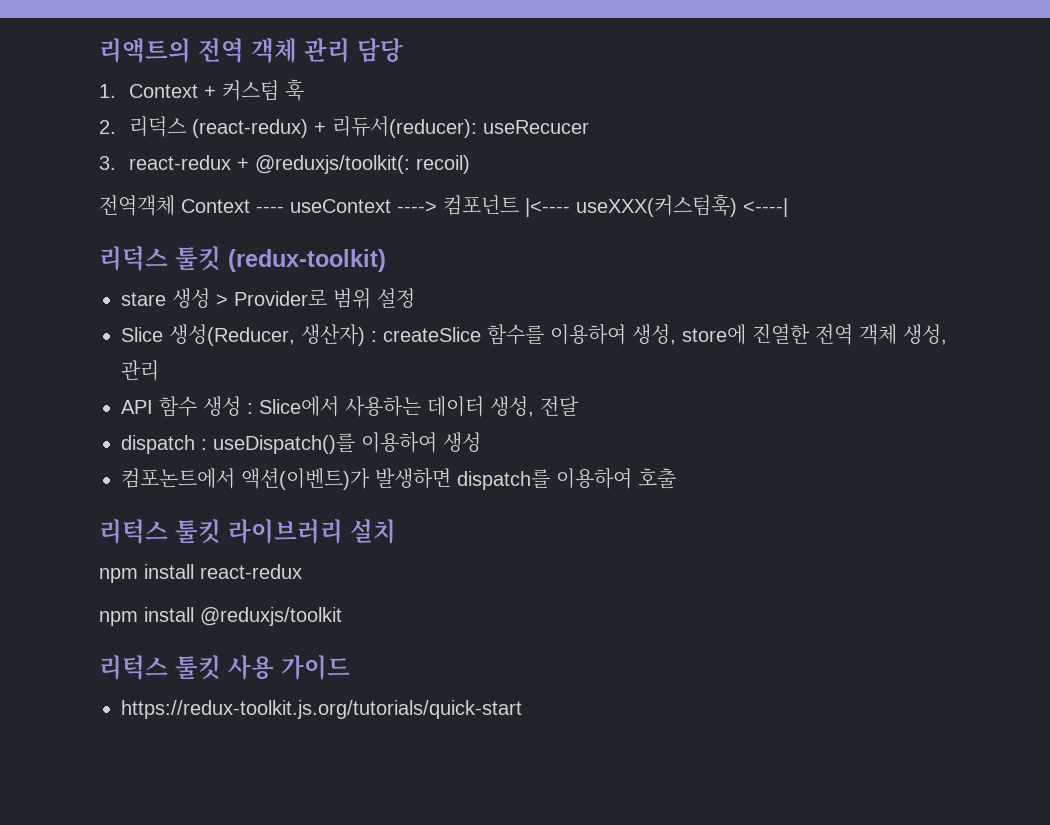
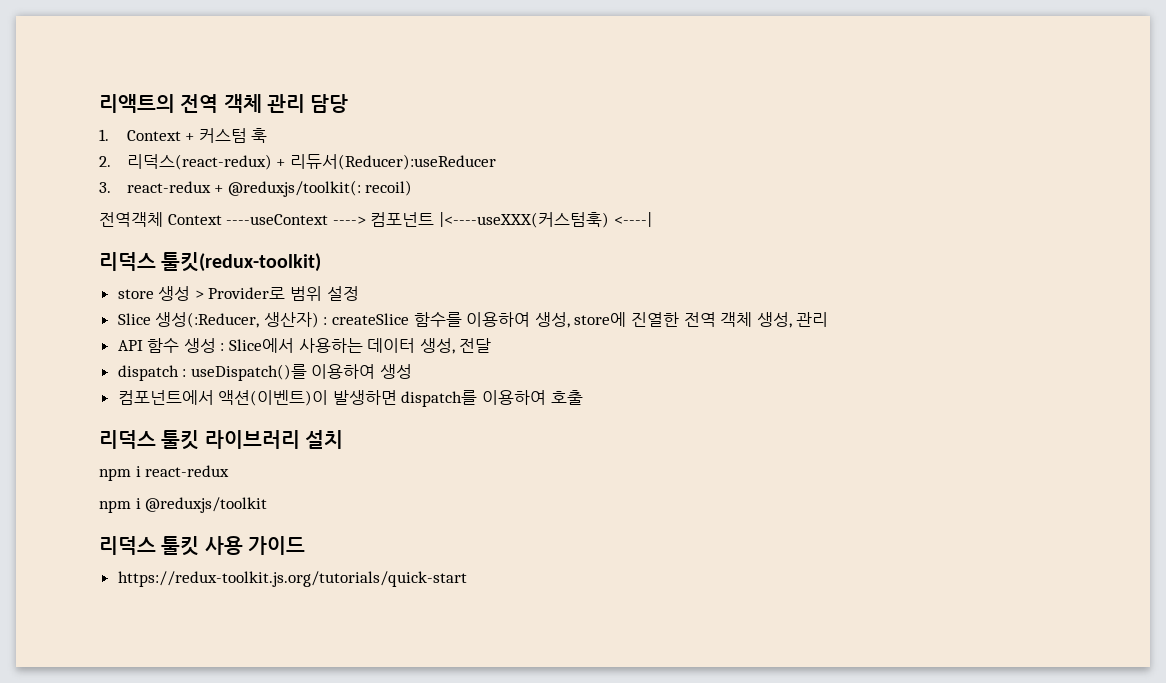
- 2. 리덕스 (react-redux) + 리듀서(reducer): useRecucer
+ 2. 리덕스(react-redux) + 리듀서(Reducer):useReducer
- 전역객체 Context ---- useContext ----> 컴포넌트 |<---- useXXX(커스텀훅) <----|
+ 전역객체 Context ----useContext ----> 컴포넌트 |<----useXXX(커스텀훅) <----|
- 리덕스 툴킷 (redux-toolkit)
- stare 생성 > Provider로 범위 설정
+ 리덕스 툴킷(redux-toolkit)
+ store 생성 > Provider로 범위 설정
- Slice 생성(Reducer, 생산자) : createSlice 함수를 이용하여 생성, store에 진열한 전역 객체 생성, 관리
+ Slice 생성(:Reducer, 생산자) : createSlice 함수를 이용하여 생성, store에 진열한 전역 객체 생성, 관리
- 컴포논트에서 액션(이벤트)가 발생하면 dispatch를 이용하여 호출
+ 컴포넌트에서 액션(이벤트)이 발생하면 dispatch를 이용하여 호출
- 리턱스 툴킷 라이브러리 설치
+ 리덕스 툴킷 라이브러리 설치
- npm install react-redux
+ npm i react-redux
- npm install @reduxjs/toolkit
+ npm i @reduxjs/toolkit
- 리턱스 툴킷 사용 가이드
+ 리덕스 툴킷 사용 가이드

